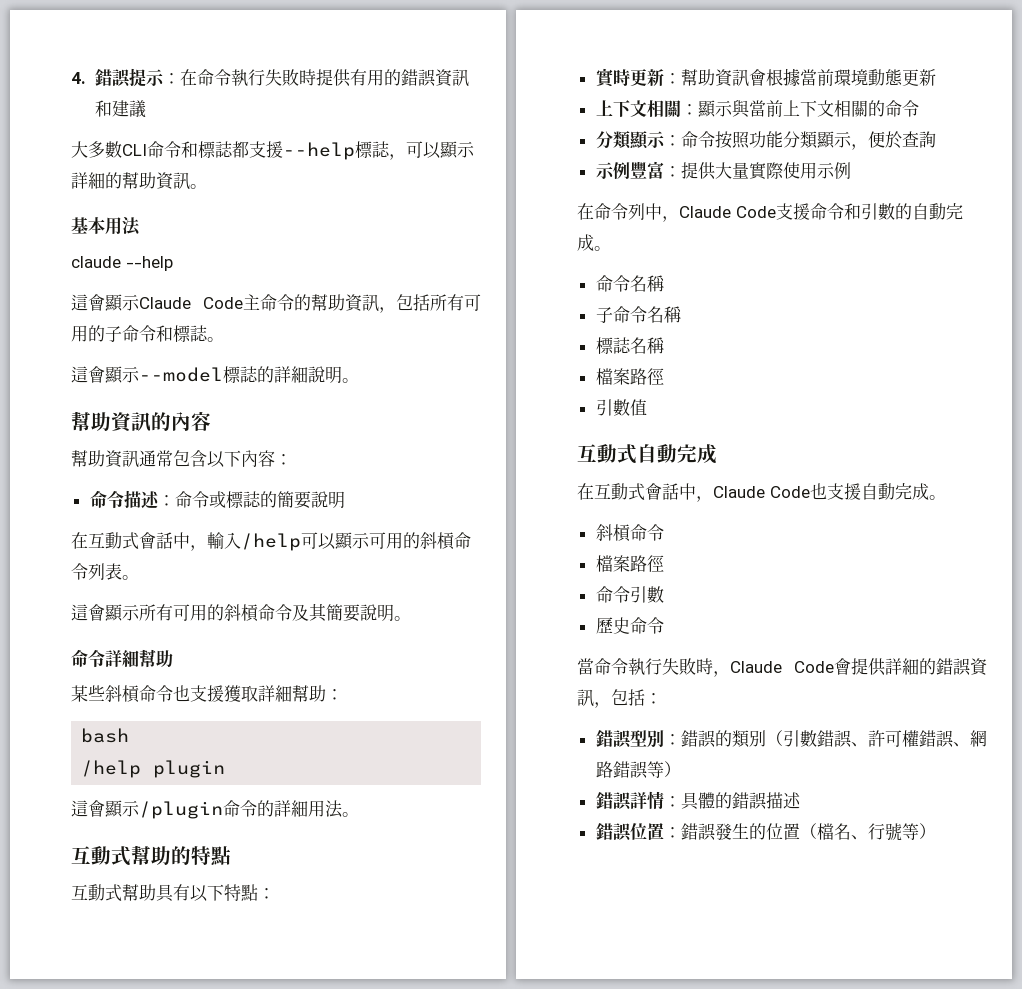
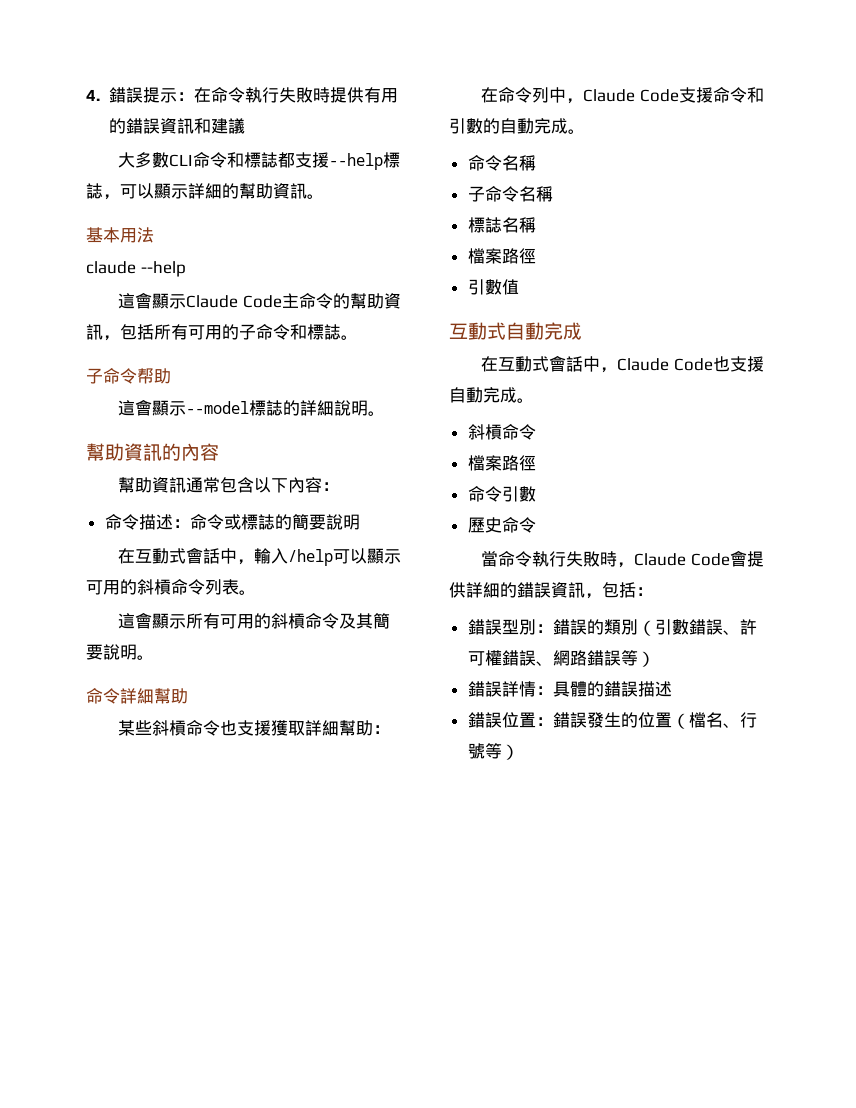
+ 子命令帮助
- bash
- /help plugin
- 這會顯示/plugin命令的詳細用法。
- 互動式幫助的特點
- 互動式幫助具有以下特點：
- 實時更新：幫助資訊會根據當前環境動態更新
- 上下文相關：顯示與當前上下文相關的命令
- 分類顯示：命令按照功能分類顯示，便於查詢
- 示例豐富：提供大量實際使用示例

